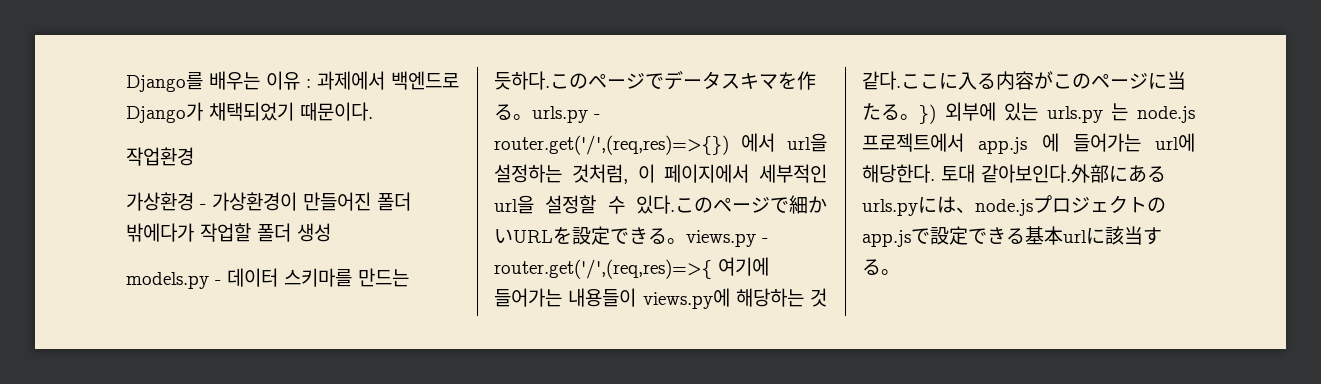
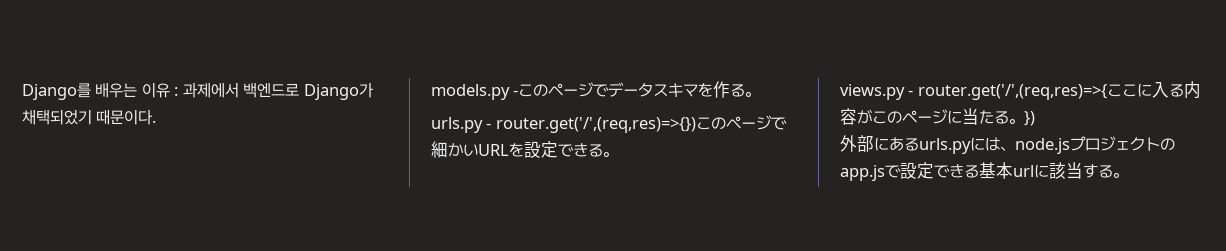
- 작업환경
- 가상환경 - 가상환경이 만들어진 폴더 밖에다가 작업할 폴더 생성
- models.py - 데이터 스키마를 만드는 듯하다.このページでデータスキマを作る。urls.py - router.get('/',(req,res)=>{}) 에서 url을 설정하는 것처럼, 이 페이지에서 세부적인 url을 설정할 수 있다.このページで細かいURLを設定できる。views.py - router.get('/',(req,res)=>{ 여기에 들어가는 내용들이 views.py에 해당하는 것 같다.ここに入る内容がこのページに当たる。
+ models.py -このページでデータスキマを作る。
+ urls.py - router.get('/',(req,res)=>{})このページで細かいURLを設定できる。
+ views.py - router.get('/',(req,res)=>{ここに入る内容がこのページに当たる。
- }) 외부에 있는 urls.py 는 node.js 프로젝트에서 app.js 에 들어가는 url에 해당한다. 토대 같아보인다.外部にあるurls.pyには、node.jsプロジェクトのapp.jsで設定できる基本urlに該当する。
+ })
+ 外部にあるurls.pyには、node.jsプロジェクトのapp.jsで設定できる基本urlに該当する。

